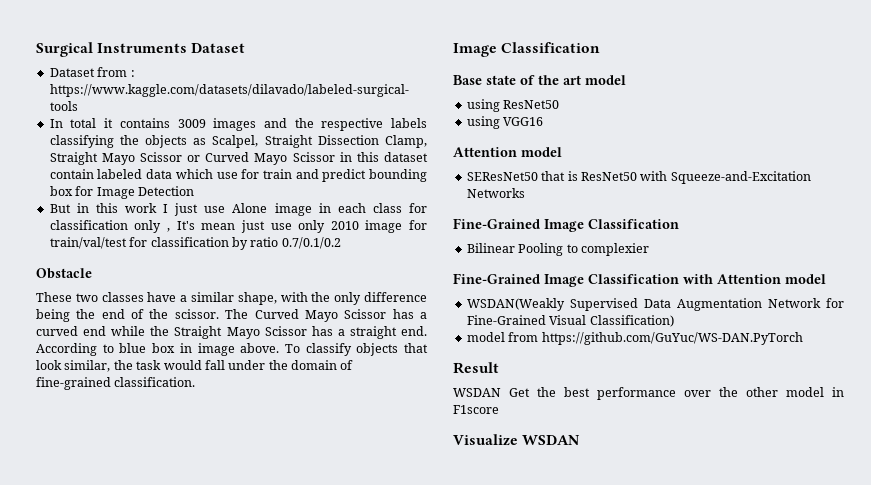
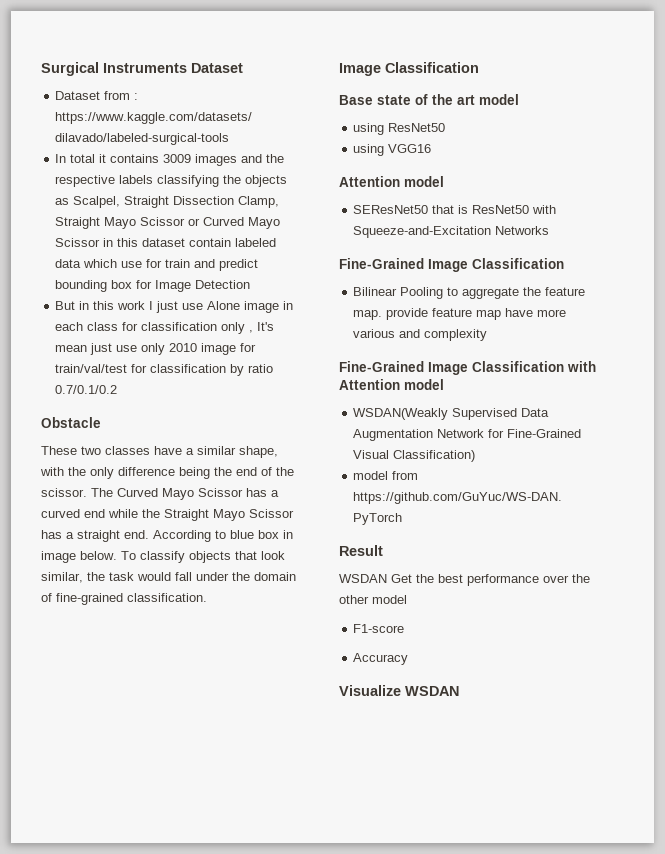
- According to blue box in image above.
+ According to blue box in image below.
- Bilinear Pooling to complexier
+ Bilinear Pooling to aggregate the feature map. provide feature map have more various and complexity
- WSDAN Get the best performance over the other model in F1score
+ WSDAN Get the best performance over the other model
+ F1-score
+ Accuracy

